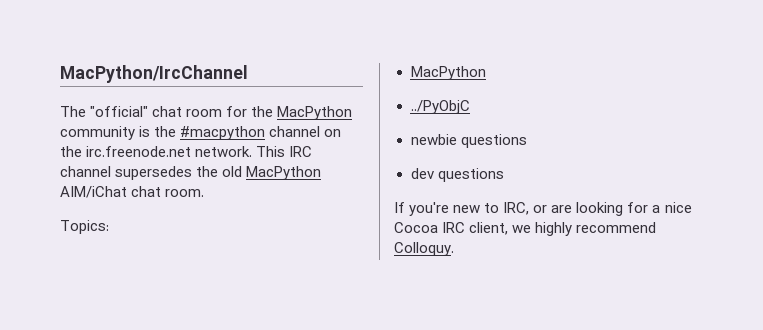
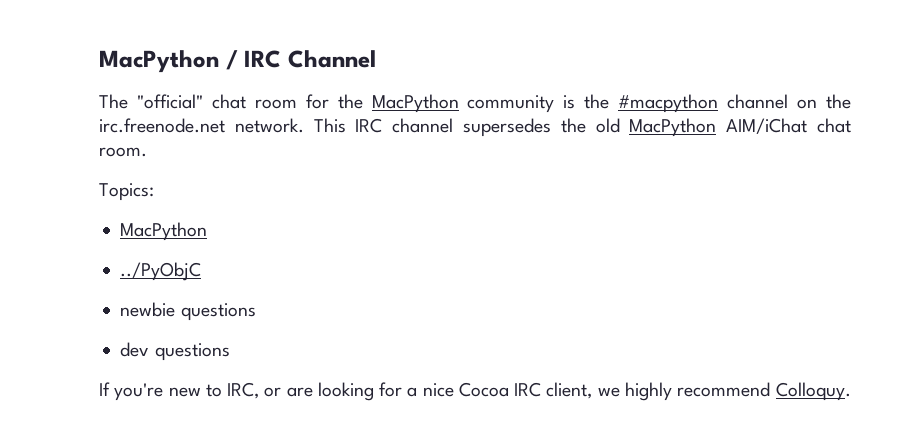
- MacPython/IrcChannel
+ MacPython / IRC Channel

